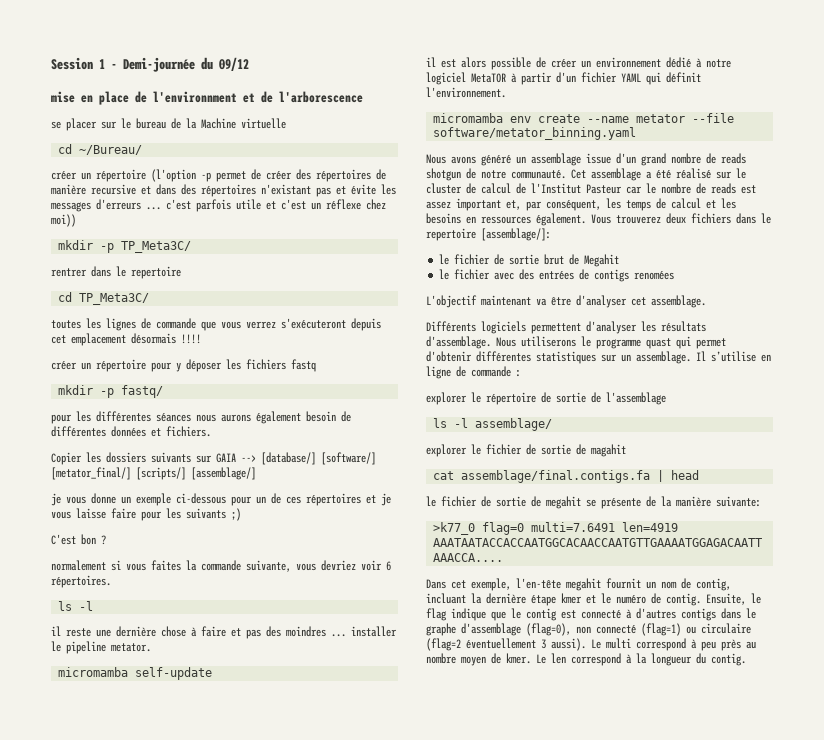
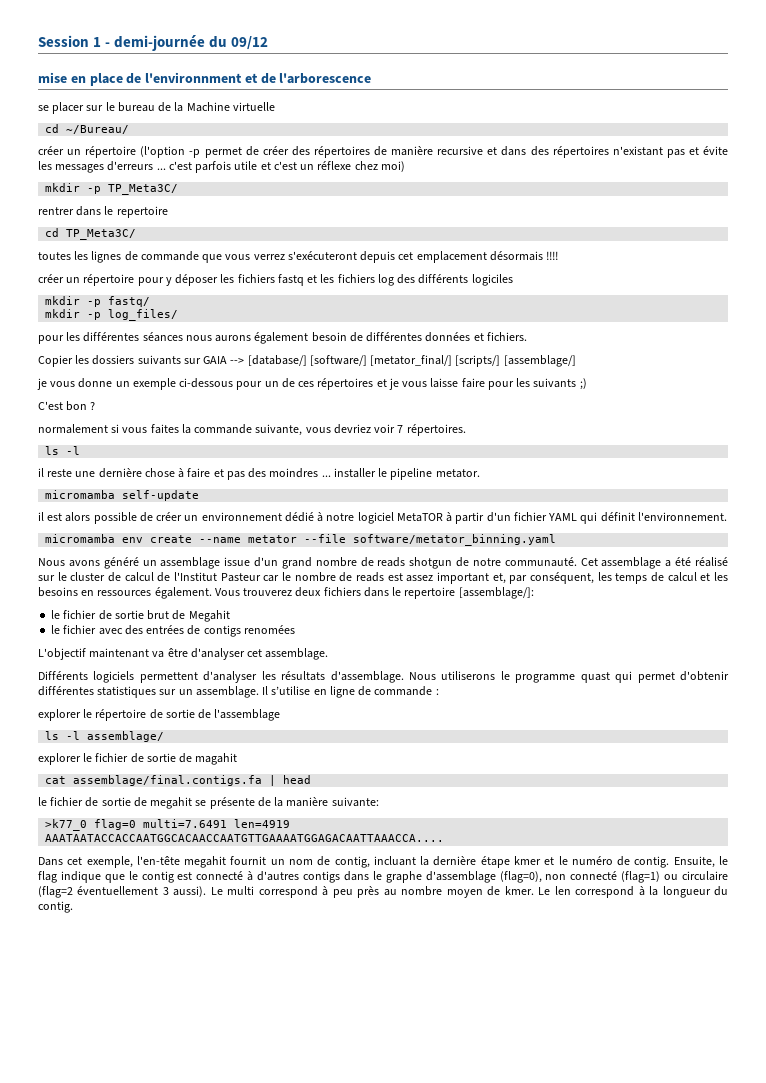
- Session 1 - Demi-journée du 09/12
+ Session 1 - demi-journée du 09/12
- créer un répertoire (l'option -p permet de créer des répertoires de manière recursive et dans des répertoires n'existant pas et évite les messages d'erreurs ... c'est parfois utile et c'est un réflexe chez moi))
+ créer un répertoire (l'option -p permet de créer des répertoires de manière recursive et dans des répertoires n'existant pas et évite les messages d'erreurs ... c'est parfois utile et c'est un réflexe chez moi)
- créer un répertoire pour y déposer les fichiers fastq
+ créer un répertoire pour y déposer les fichiers fastq et les fichiers log des différents logiciles
+ mkdir -p log_files/
- normalement si vous faites la commande suivante, vous devriez voir 6 répertoires.
+ normalement si vous faites la commande suivante, vous devriez voir 7 répertoires.

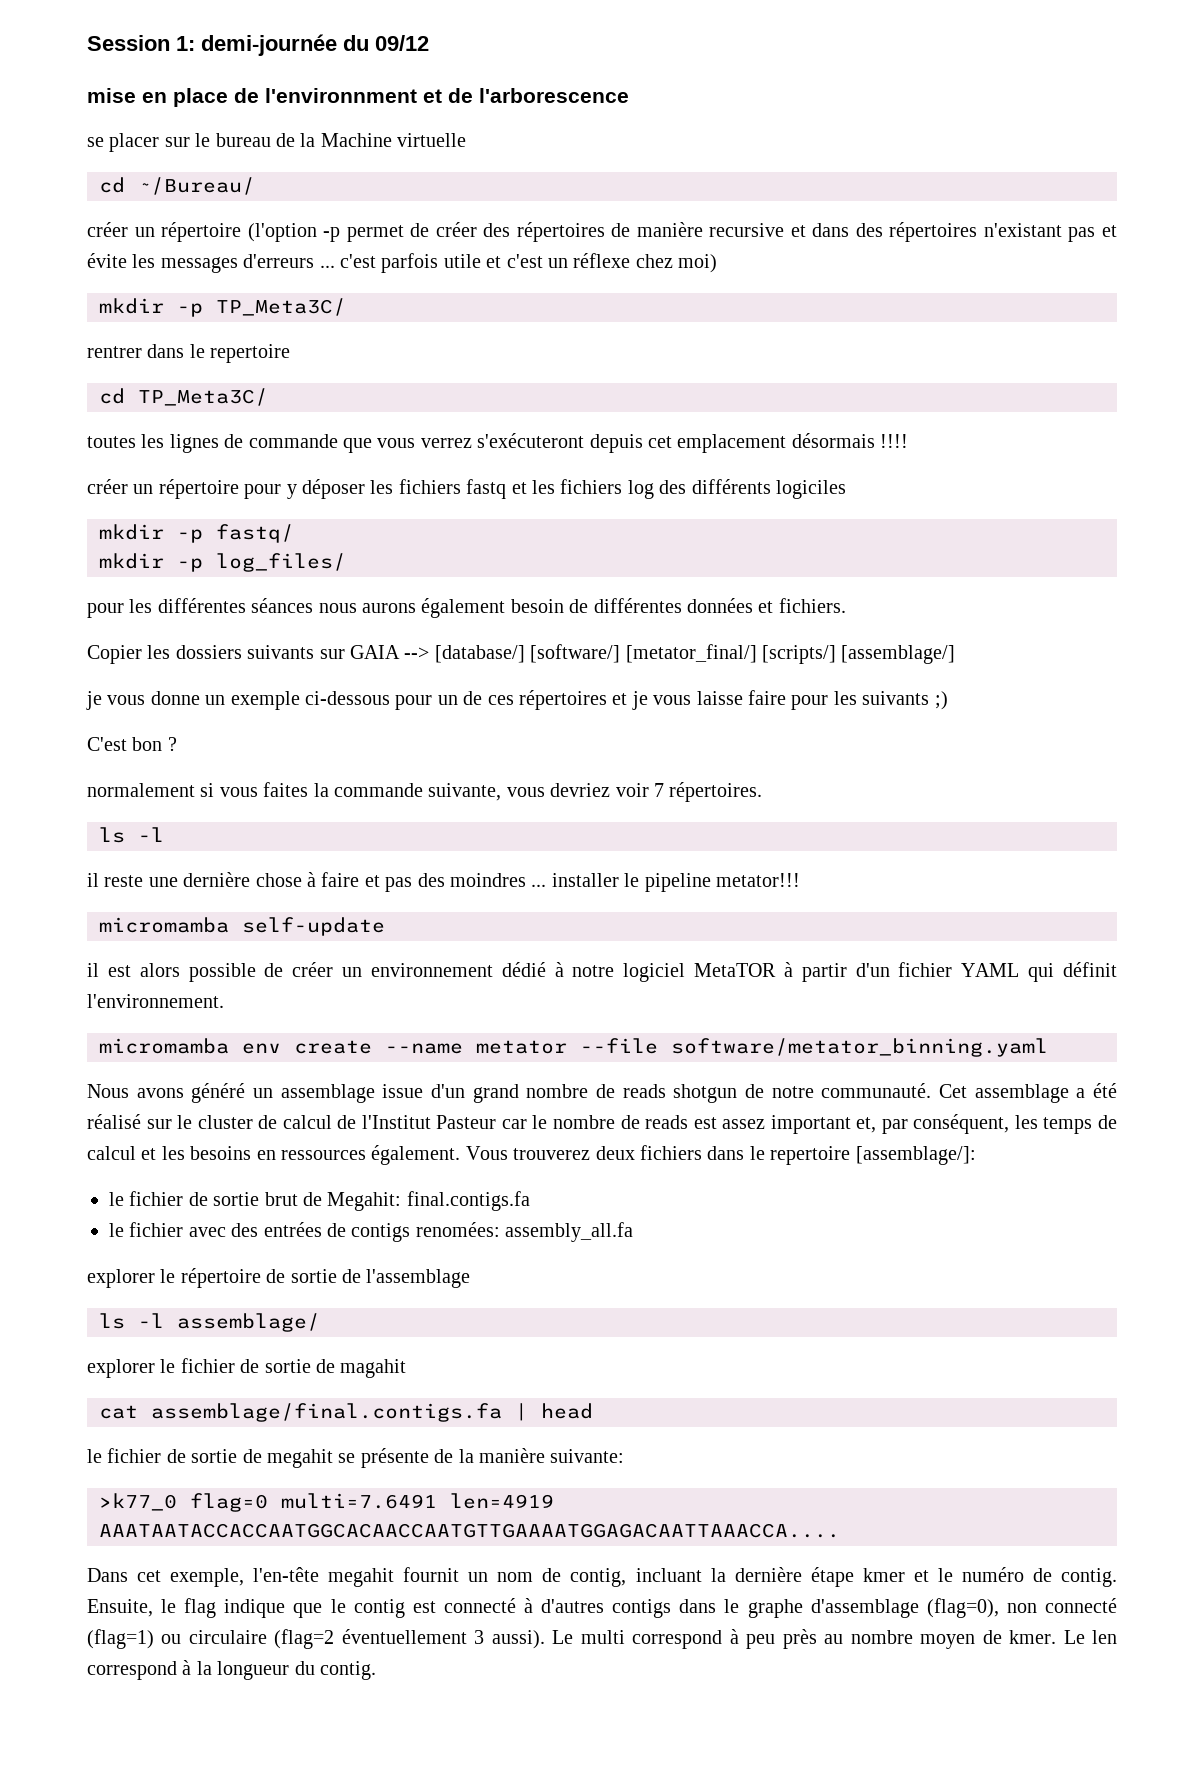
- Session 1 - demi-journée du 09/12
+ Session 1: demi-journée du 09/12
- il reste une dernière chose à faire et pas des moindres ... installer le pipeline metator.
+ il reste une dernière chose à faire et pas des moindres ... installer le pipeline metator!!!
- le fichier de sortie brut de Megahit
+ le fichier de sortie brut de Megahit: final.contigs.fa
- le fichier avec des entrées de contigs renomées
- L'objectif maintenant va être d'analyser cet assemblage.
- Différents logiciels permettent d'analyser les résultats d'assemblage. Nous utiliserons le programme quast qui permet d'obtenir différentes statistiques sur un assemblage. Il s’utilise en ligne de commande :
+ le fichier avec des entrées de contigs renomées: assembly_all.fa

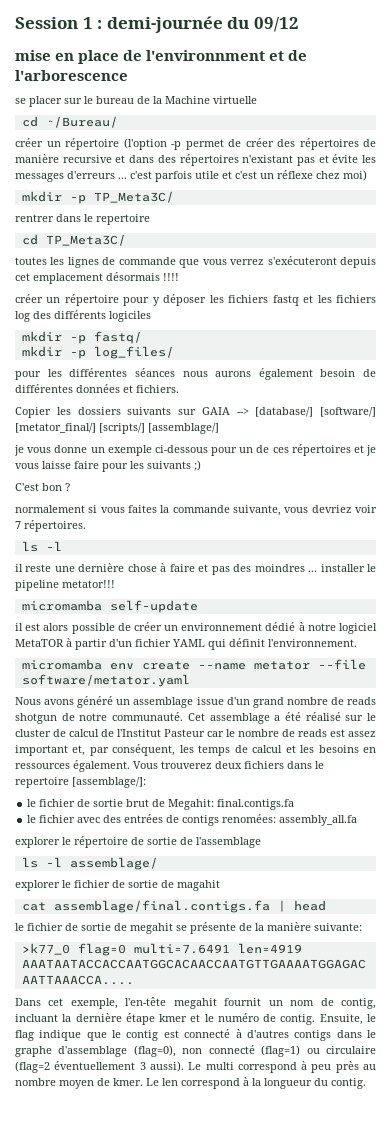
- Session 1: demi-journée du 09/12
+ Session 1 : demi-journée du 09/12
- micromamba env create --name metator --file software/metator_binning.yaml
+ micromamba env create --name metator --file software/metator.yaml

